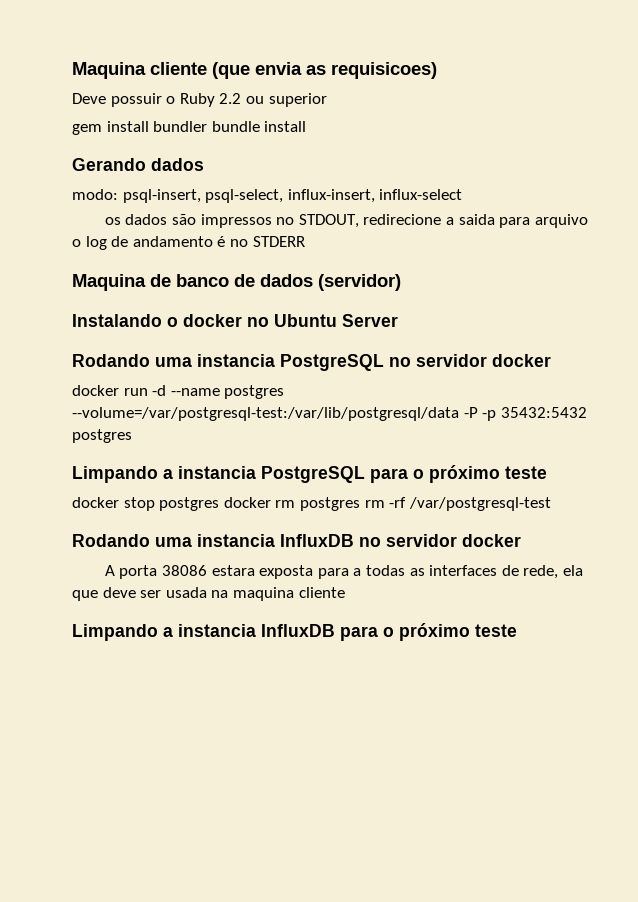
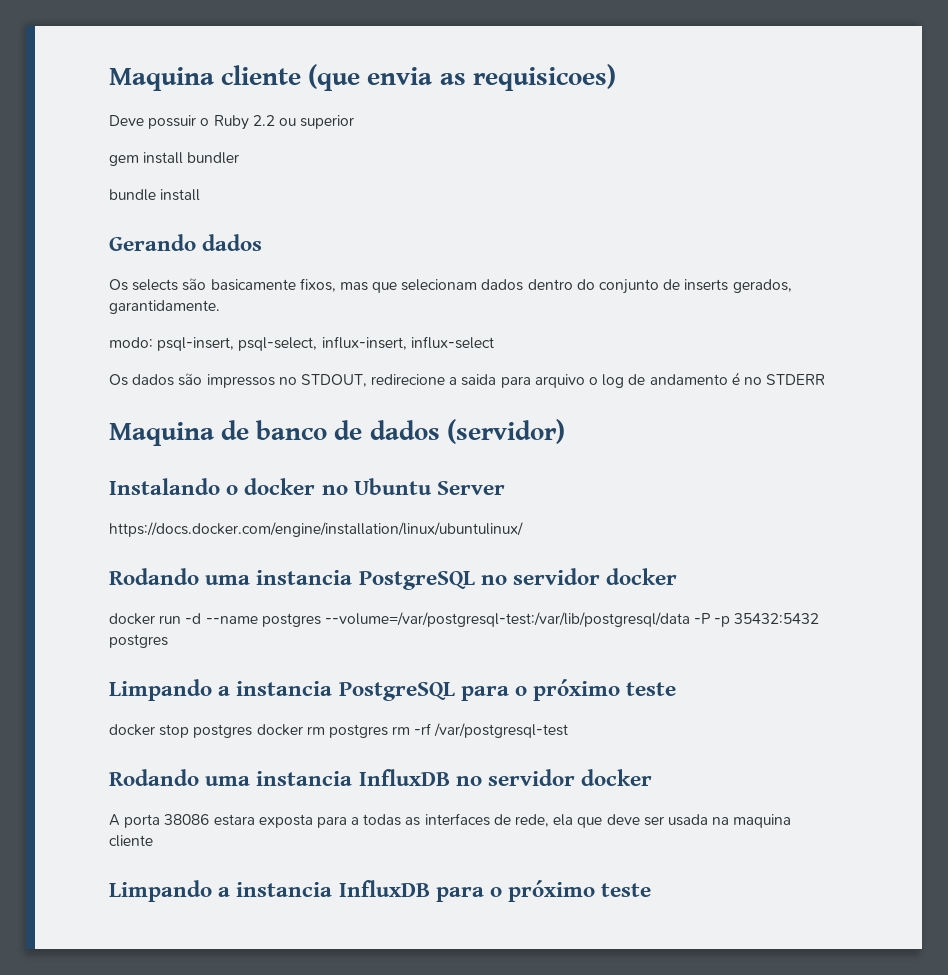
- gem install bundler bundle install
+ gem install bundler
+ bundle install
+ Os selects são basicamente fixos, mas que selecionam dados dentro do conjunto de inserts gerados, garantidamente.
- os dados são impressos no STDOUT, redirecione a saida para arquivo o log de andamento é no STDERR
+ Os dados são impressos no STDOUT, redirecione a saida para arquivo o log de andamento é no STDERR
+ https://docs.docker.com/engine/installation/linux/ubuntulinux/

